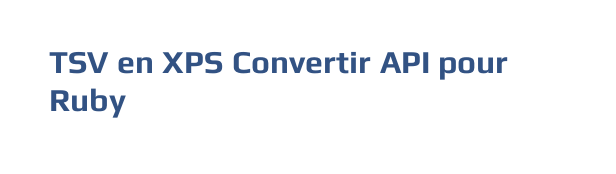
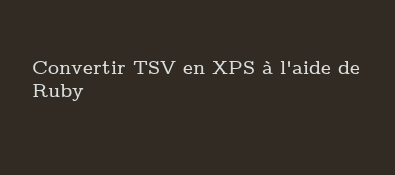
- TSV en XPS Convertir API pour Ruby
+ Convertir TSV en XPS à l'aide de Ruby

